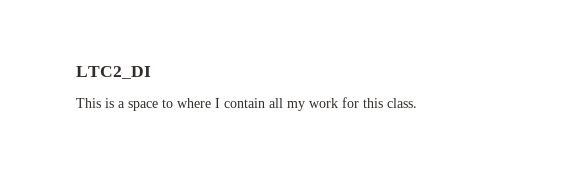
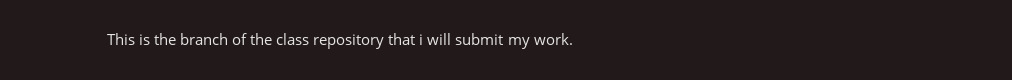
- LTC2_DI
- This is a space to where I contain all my work for this class.
+ This is the branch of the class repository that i will submit my work.

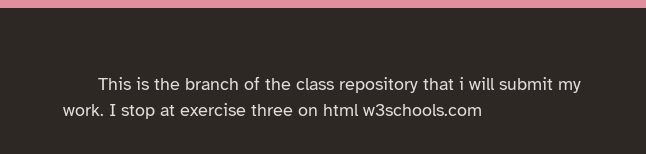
+ I stop at exercise three on html w3schools.com

